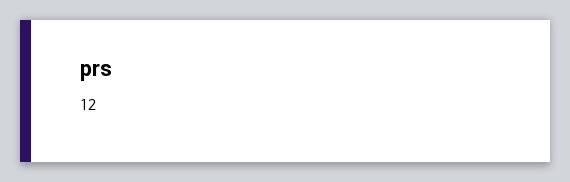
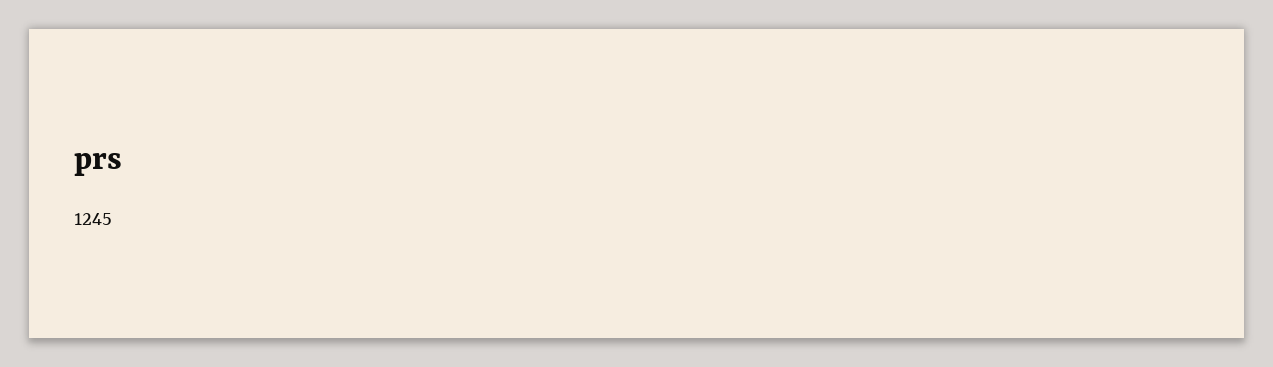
- 12
+ 1245

